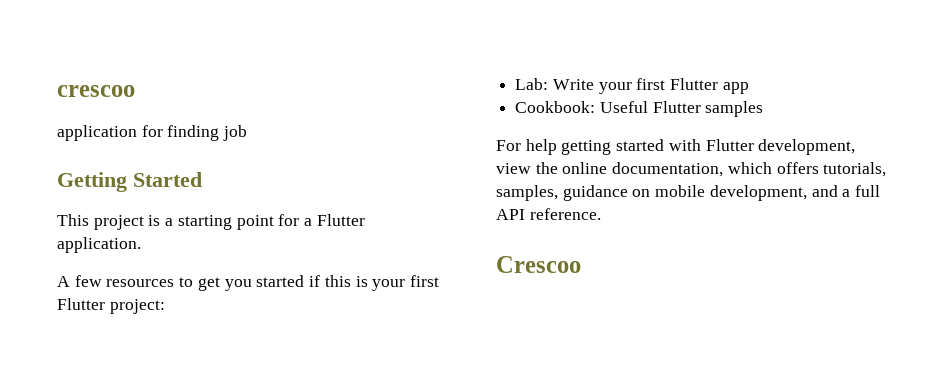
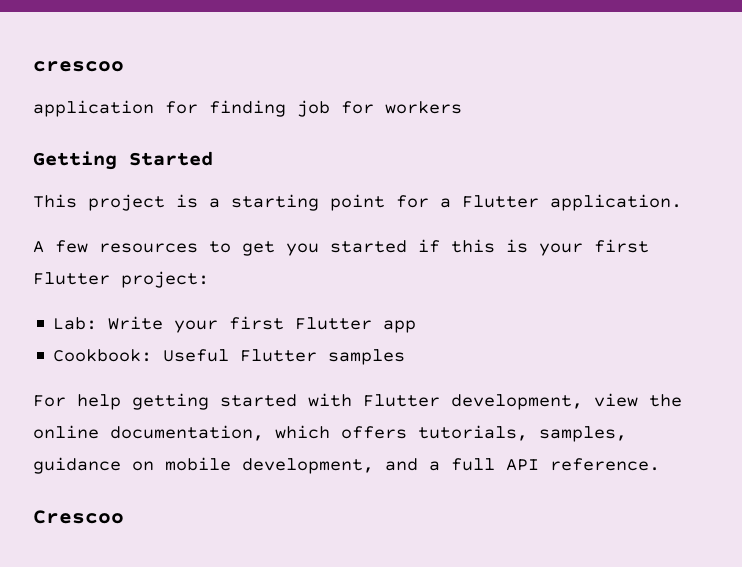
- application for finding job
+ application for finding job for workers

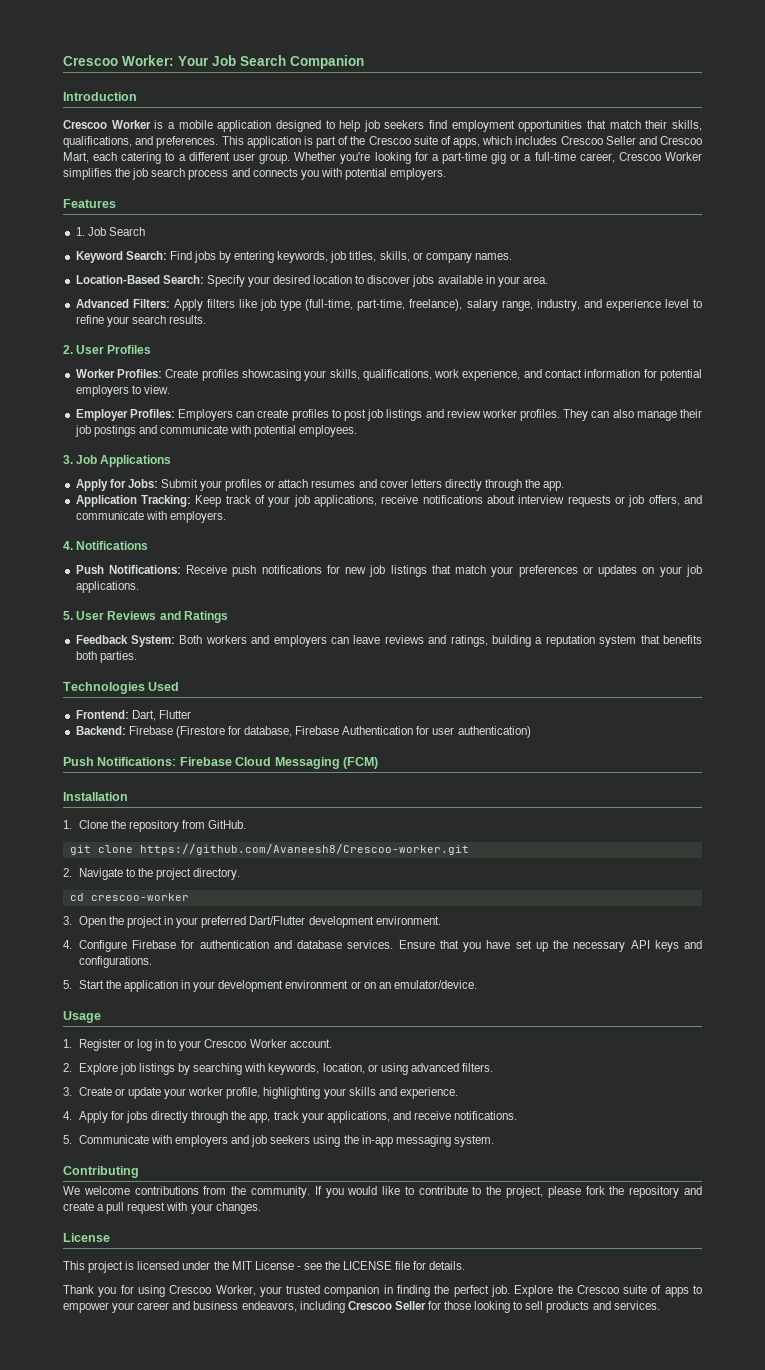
- crescoo
- application for finding job for workers
- Getting Started
- This project is a starting point for a Flutter application.
- A few resources to get you started if this is your first Flutter project:
- Lab: Write your first Flutter app
- Cookbook: Useful Flutter samples
- For help getting started with Flutter development, view the online documentation, which offers tutorials, samples, guidance on mobile development, and a full API reference.
- Crescoo
+ Crescoo Worker: Your Job Search Companion
+ Introduction
+ Crescoo Worker is a mobile application designed to help job seekers find employment opportunities that match their skills, qualifications, and preferences. This application is part of the Crescoo suite of apps, which includes Crescoo Seller and Crescoo Mart, each catering to a different user group. Whether you're looking for a part-time gig or a full-time career, Crescoo Worker simplifies the job search process and connects you with potential employers.
+ Features
+ 1. Job Search
+ Keyword Search: Find jobs by entering keywords, job titles, skills, or company names.
+ Location-Based Search: Specify your desired location to discover jobs available in your area.
+ Advanced Filters: Apply filters like job type (full-time, part-time, freelance), salary range, industry, and experience level to refine your search results.
+ 2. User Profiles
+ Worker Profiles: Create profiles showcasing your skills, qualifications, work experience, and contact information for potential employers to view.
+ Employer Profiles: Employers can create profiles to post job listings and review worker profiles. They can also manage their job postings and communicate with potential employees.
+ 3. Job Applications
+ Apply for Jobs: Submit your profiles or attach resumes and cover letters directly through the app.
+ Application Tracking: Keep track of your job applications, receive notifications about interview requests or job offers, and communicate with employers.
+ 4. Notifications
+ Push Notifications: Receive push notifications for new job listings that match your preferences or updates on your job applications.
+ 5. User Reviews and Ratings
+ Feedback System: Both workers and employers can leave reviews and ratings, building a reputation system that benefits both parties.
+ Technologies Used
+ Frontend: Dart, Flutter
+ Backend: Firebase (Firestore for database, Firebase Authentication for user authentication)
+ Push Notifications: Firebase Cloud Messaging (FCM)
+ Installation
+ 1. Clone the repository from GitHub.
+ git clone https://github.com/Avaneesh8/Crescoo-worker.git
+ 2. Navigate to the project directory.
+ cd crescoo-worker
+ 3. Open the project in your preferred Dart/Flutter development environment.
+ 4. Configure Firebase for authentication and database services. Ensure that you have set up the necessary API keys and configurations.
+ 5. Start the application in your development environment or on an emulator/device.
+ Usage
+ 1. Register or log in to your Crescoo Worker account.
+ 2. Explore job listings by searching with keywords, location, or using advanced filters.
+ 3. Create or update your worker profile, highlighting your skills and experience.
+ 4. Apply for jobs directly through the app, track your applications, and receive notifications.
+ 5. Communicate with employers and job seekers using the in-app messaging system.
+ Contributing
+ We welcome contributions from the community. If you would like to contribute to the project, please fork the repository and create a pull request with your changes.
+ License
+ This project is licensed under the MIT License - see the LICENSE file for details.
+ Thank you for using Crescoo Worker, your trusted companion in finding the perfect job. Explore the Crescoo suite of apps to empower your career and business endeavors, including Crescoo Seller for those looking to sell products and services.

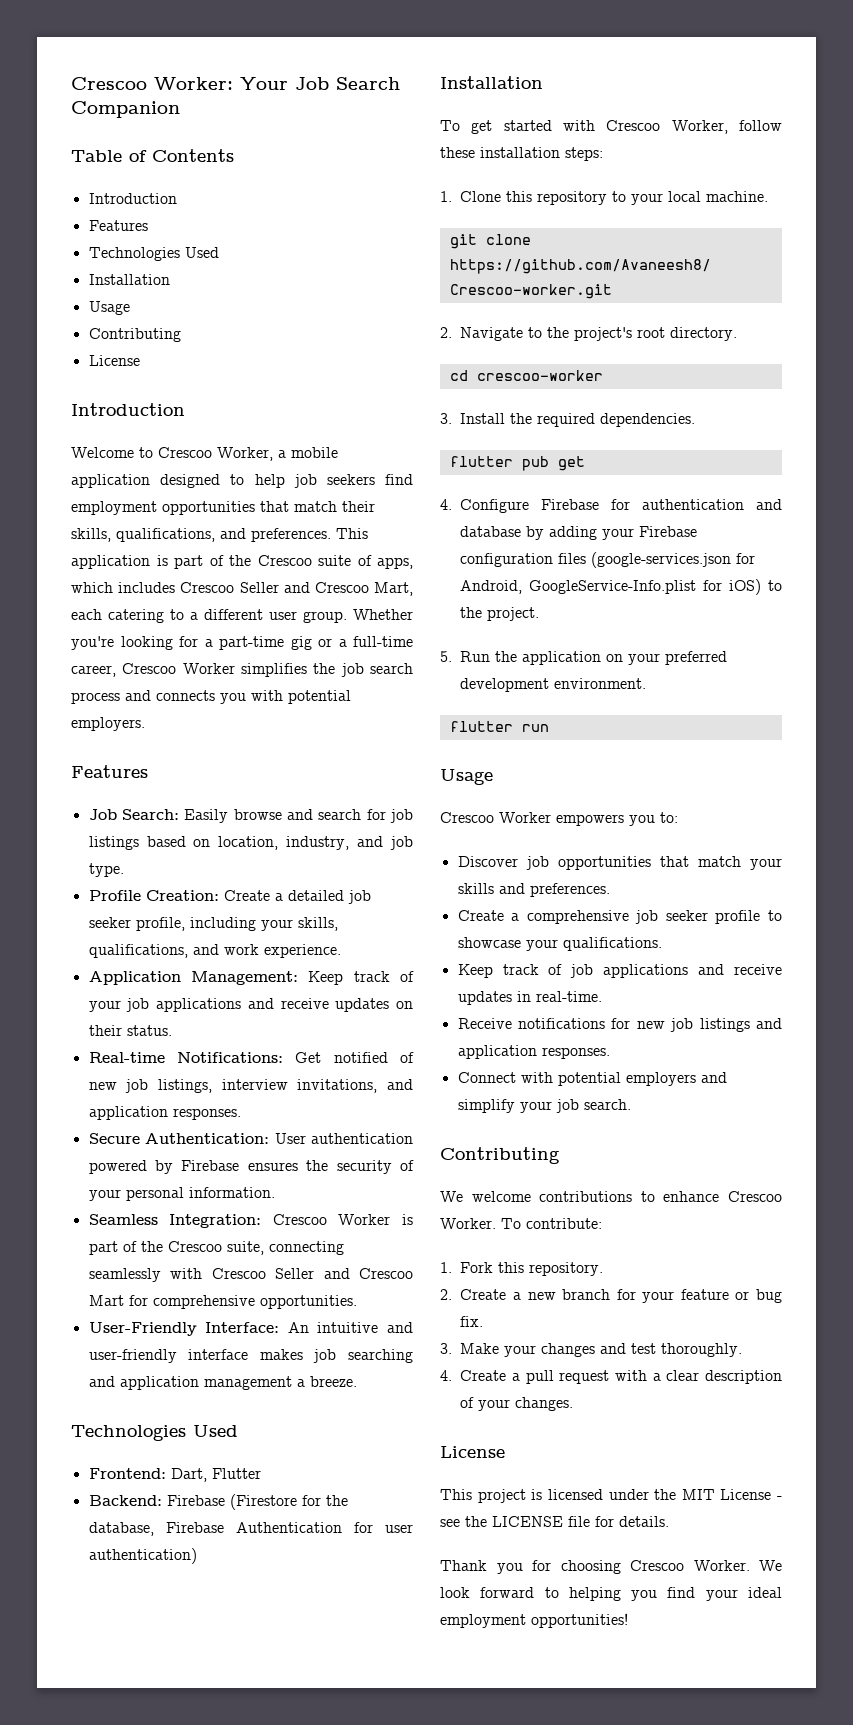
+ Table of Contents
  Introduction
- Crescoo Worker is a mobile application designed to help job seekers find employment opportunities that match their skills, qualifications, and preferences.
+ Features
+ Technologies Used
+ Installation
+ Usage
+ Contributing
+ License
+ Introduction
+ Welcome to Crescoo Worker, a mobile application designed to help job seekers find employment opportunities that match their skills, qualifications, and preferences.
- 1. Job Search
- Keyword Search: Find jobs by entering keywords, job titles, skills, or company names.
- Location-Based Search: Specify your desired location to discover jobs available in your area.
- Advanced Filters: Apply filters like job type (full-time, part-time, freelance), salary range, industry, and experience level to refine your search results.
- 2. User Profiles
- Worker Profiles: Create profiles showcasing your skills, qualifications, work experience, and contact information for potential employers to view.
- Employer Profiles: Employers can create profiles to post job listings and review worker profiles. They can also manage their job postings and communicate with potential employees.
- 3. Job Applications
- Apply for Jobs: Submit your profiles or attach resumes and cover letters directly through the app.
+ Job Search: Easily browse and search for job listings based on location, industry, and job type.
+ Profile Creation: Create a detailed job seeker profile, including your skills, qualifications, and work experience.
- Application Tracking: Keep track of your job applications, receive notifications about interview requests or job offers, and communicate with employers.
- 4. Notifications
- Push Notifications: Receive push notifications for new job listings that match your preferences or updates on your job applications.
- 5. User Reviews and Ratings
- Feedback System: Both workers and employers can leave reviews and ratings, building a reputation system that benefits both parties.
+ Application Management: Keep track of your job applications and receive updates on their status.
+ Real-time Notifications: Get notified of new job listings, interview invitations, and application responses.
+ Secure Authentication: User authentication powered by Firebase ensures the security of your personal information.
+ Seamless Integration: Crescoo Worker is part of the Crescoo suite, connecting seamlessly with Crescoo Seller and Crescoo Mart for comprehensive opportunities.
+ User-Friendly Interface: An intuitive and user-friendly interface makes job searching and application management a breeze.
- Backend: Firebase (Firestore for database, Firebase Authentication for user authentication)
- Push Notifications: Firebase Cloud Messaging (FCM)
+ Backend: Firebase (Firestore for the database, Firebase Authentication for user authentication)
  Installation
- 1. Clone the repository from GitHub.
+ To get started with Crescoo Worker, follow these installation steps:
+ 1. Clone this repository to your local machine.
- 2. Navigate to the project directory.
+ 2. Navigate to the project's root directory.
- 3. Open the project in your preferred Dart/Flutter development environment.
+ 3. Install the required dependencies.
+ flutter pub get
- 4. Configure Firebase for authentication and database services. Ensure that you have set up the necessary API keys and configurations.
- 5. Start the application in your development environment or on an emulator/device.
+ 4. Configure Firebase for authentication and database by adding your Firebase configuration files (google-services.json for Android, GoogleService-Info.plist for iOS) to the project.
+ 5. Run the application on your preferred development environment.
+ flutter run
  Usage
- 1. Register or log in to your Crescoo Worker account.
- 2. Explore job listings by searching with keywords, location, or using advanced filters.
- 3. Create or update your worker profile, highlighting your skills and experience.
- 4. Apply for jobs directly through the app, track your applications, and receive notifications.
- 5. Communicate with employers and job seekers using the in-app messaging system.
+ Crescoo Worker empowers you to:
+ Discover job opportunities that match your skills and preferences.
+ Create a comprehensive job seeker profile to showcase your qualifications.
+ Keep track of job applications and receive updates in real-time.
+ Receive notifications for new job listings and application responses.
+ Connect with potential employers and simplify your job search.
  Contributing
- We welcome contributions from the community. If you would like to contribute to the project, please fork the repository and create a pull request with your changes.
+ We welcome contributions to enhance Crescoo Worker. To contribute:
+ 1. Fork this repository.
+ 2. Create a new branch for your feature or bug fix.
+ 3. Make your changes and test thoroughly.
+ 4. Create a pull request with a clear description of your changes.
- Thank you for using Crescoo Worker, your trusted companion in finding the perfect job. Explore the Crescoo suite of apps to empower your career and business endeavors, including Crescoo Seller for those looking to sell products and services.
+ Thank you for choosing Crescoo Worker. We look forward to helping you find your ideal employment opportunities!

